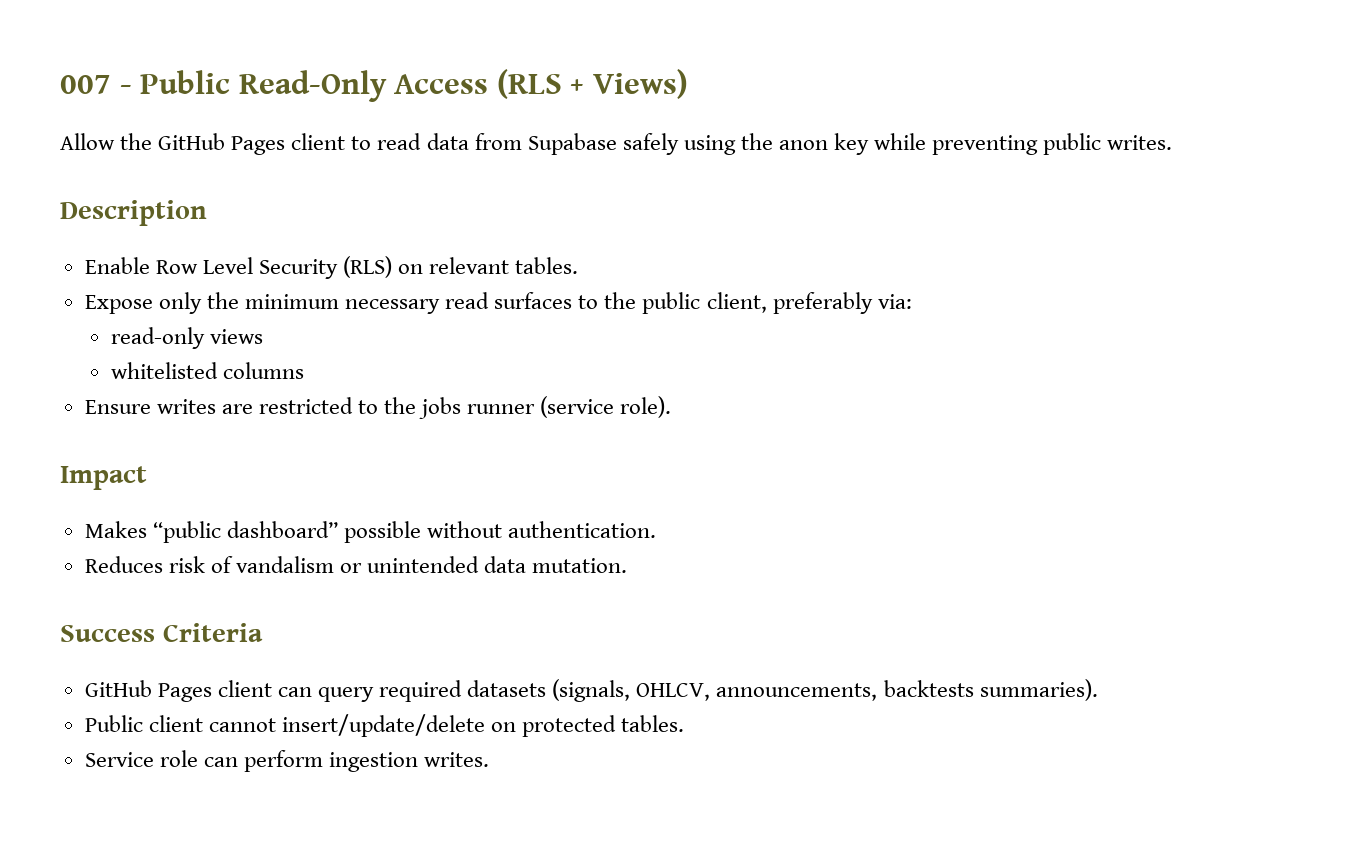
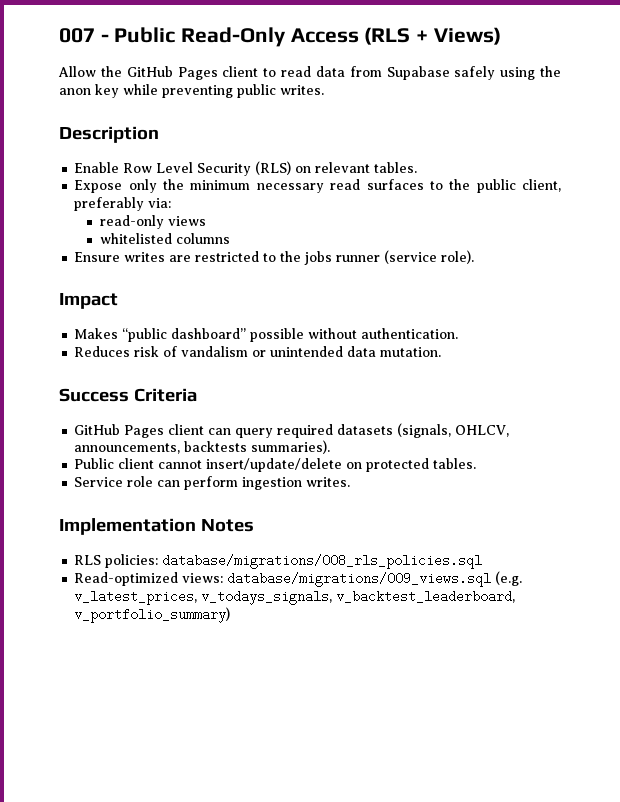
+ Implementation Notes
+ RLS policies: database/migrations/008_rls_policies.sql
+ Read-optimized views: database/migrations/009_views.sql (e.g. v_latest_prices, v_todays_signals, v_backtest_leaderboard, v_portfolio_summary)

